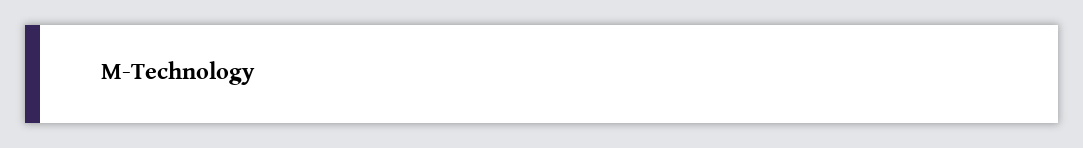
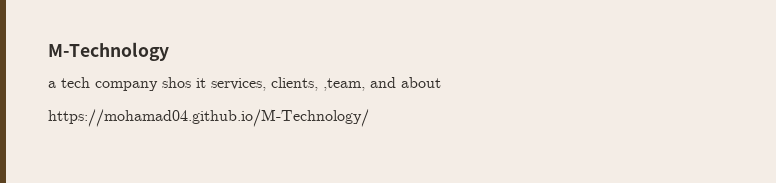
+ a tech company shos it services, clients, ,team, and about
+ https://mohamad04.github.io/M-Technology/

